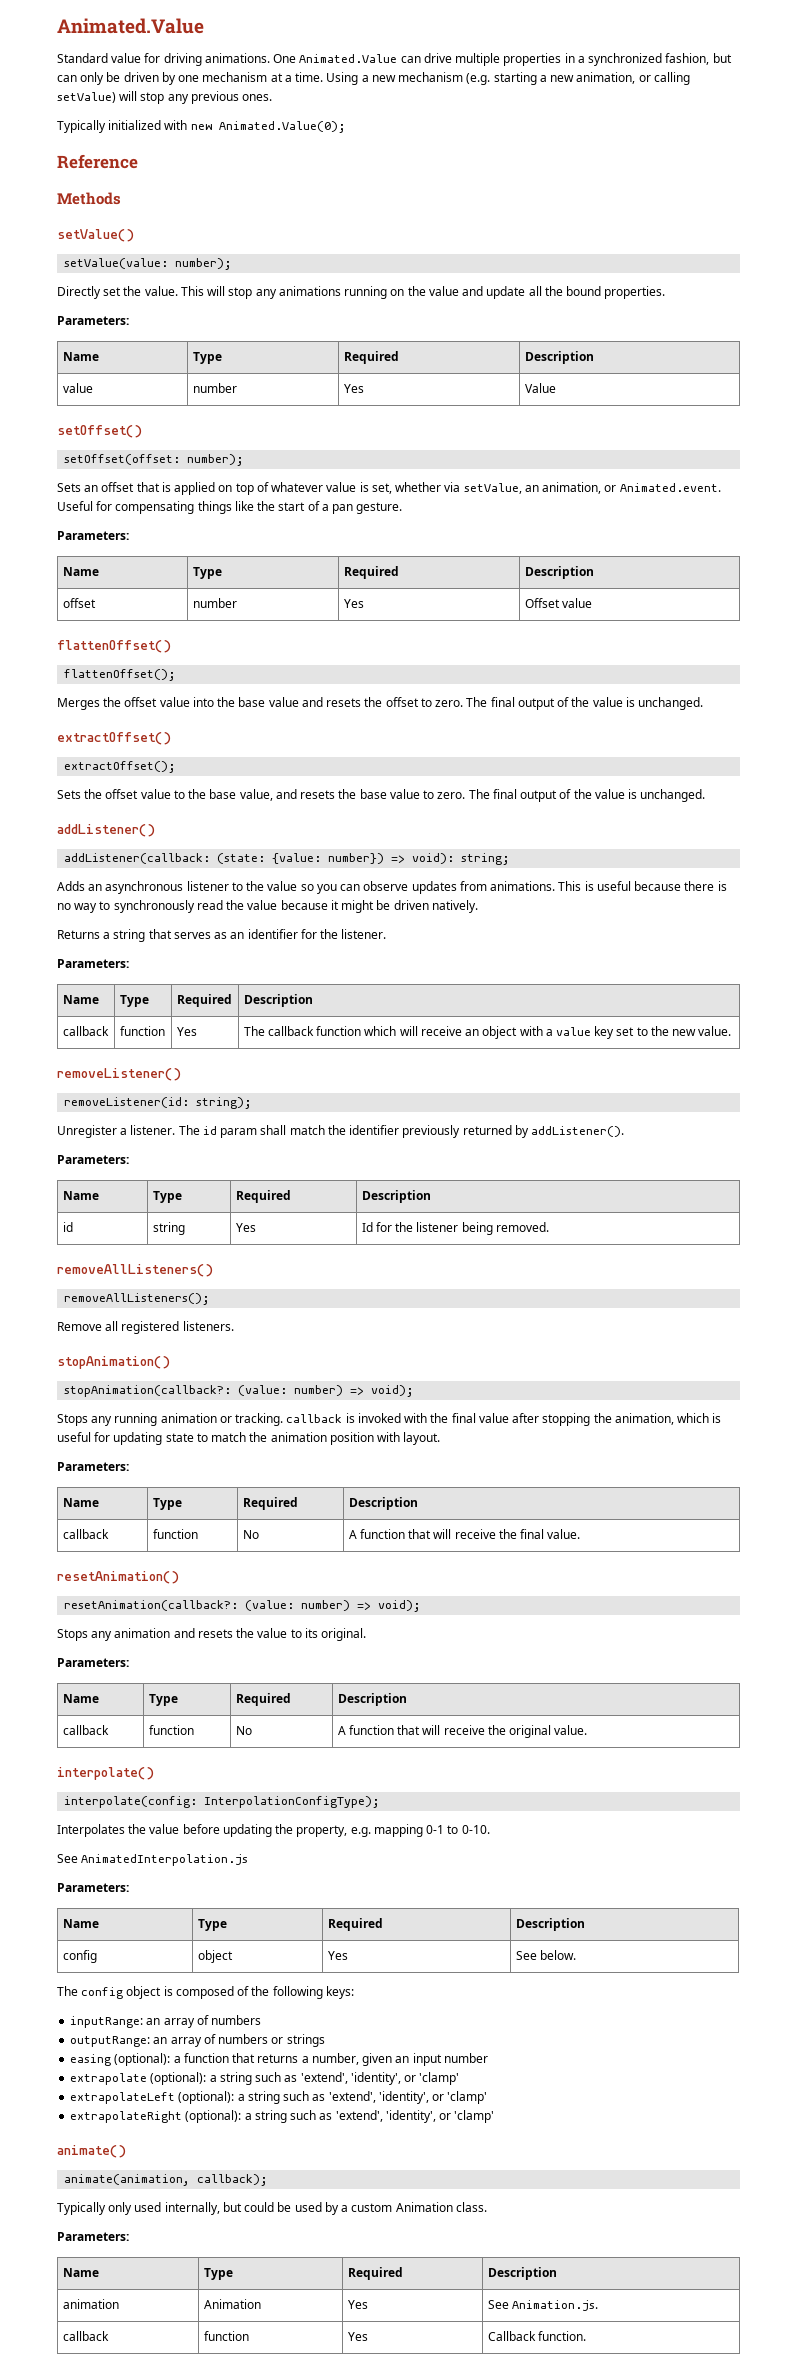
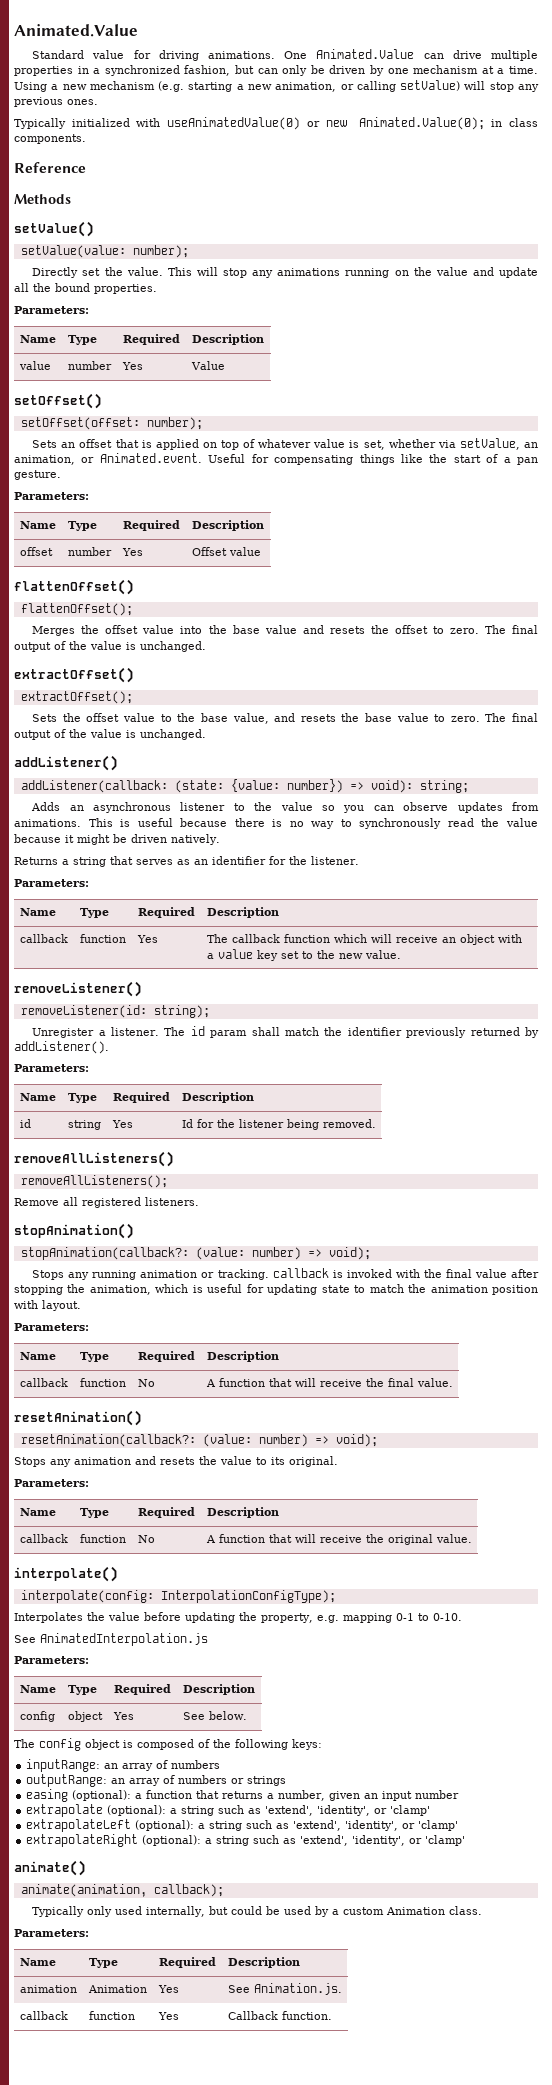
- Typically initialized with new Animated.Value(0);
+ Typically initialized with useAnimatedValue(0) or new Animated.Value(0); in class components.

